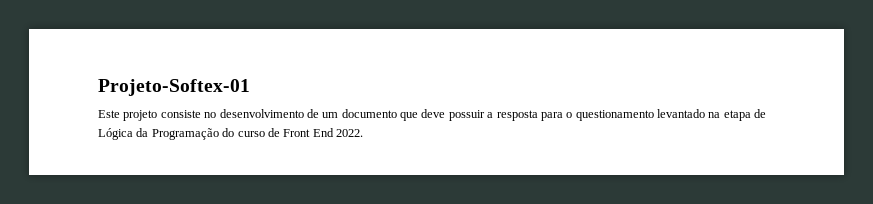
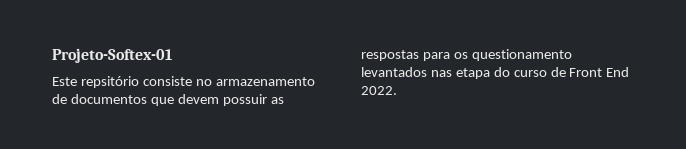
- Este projeto consiste no desenvolvimento de um documento que deve possuir a resposta para o questionamento levantado na etapa de Lógica da Programação do curso de Front End 2022.
+ Este repsitório consiste no armazenamento de documentos que devem possuir as respostas para os questionamento levantados nas etapa do curso de Front End 2022.

